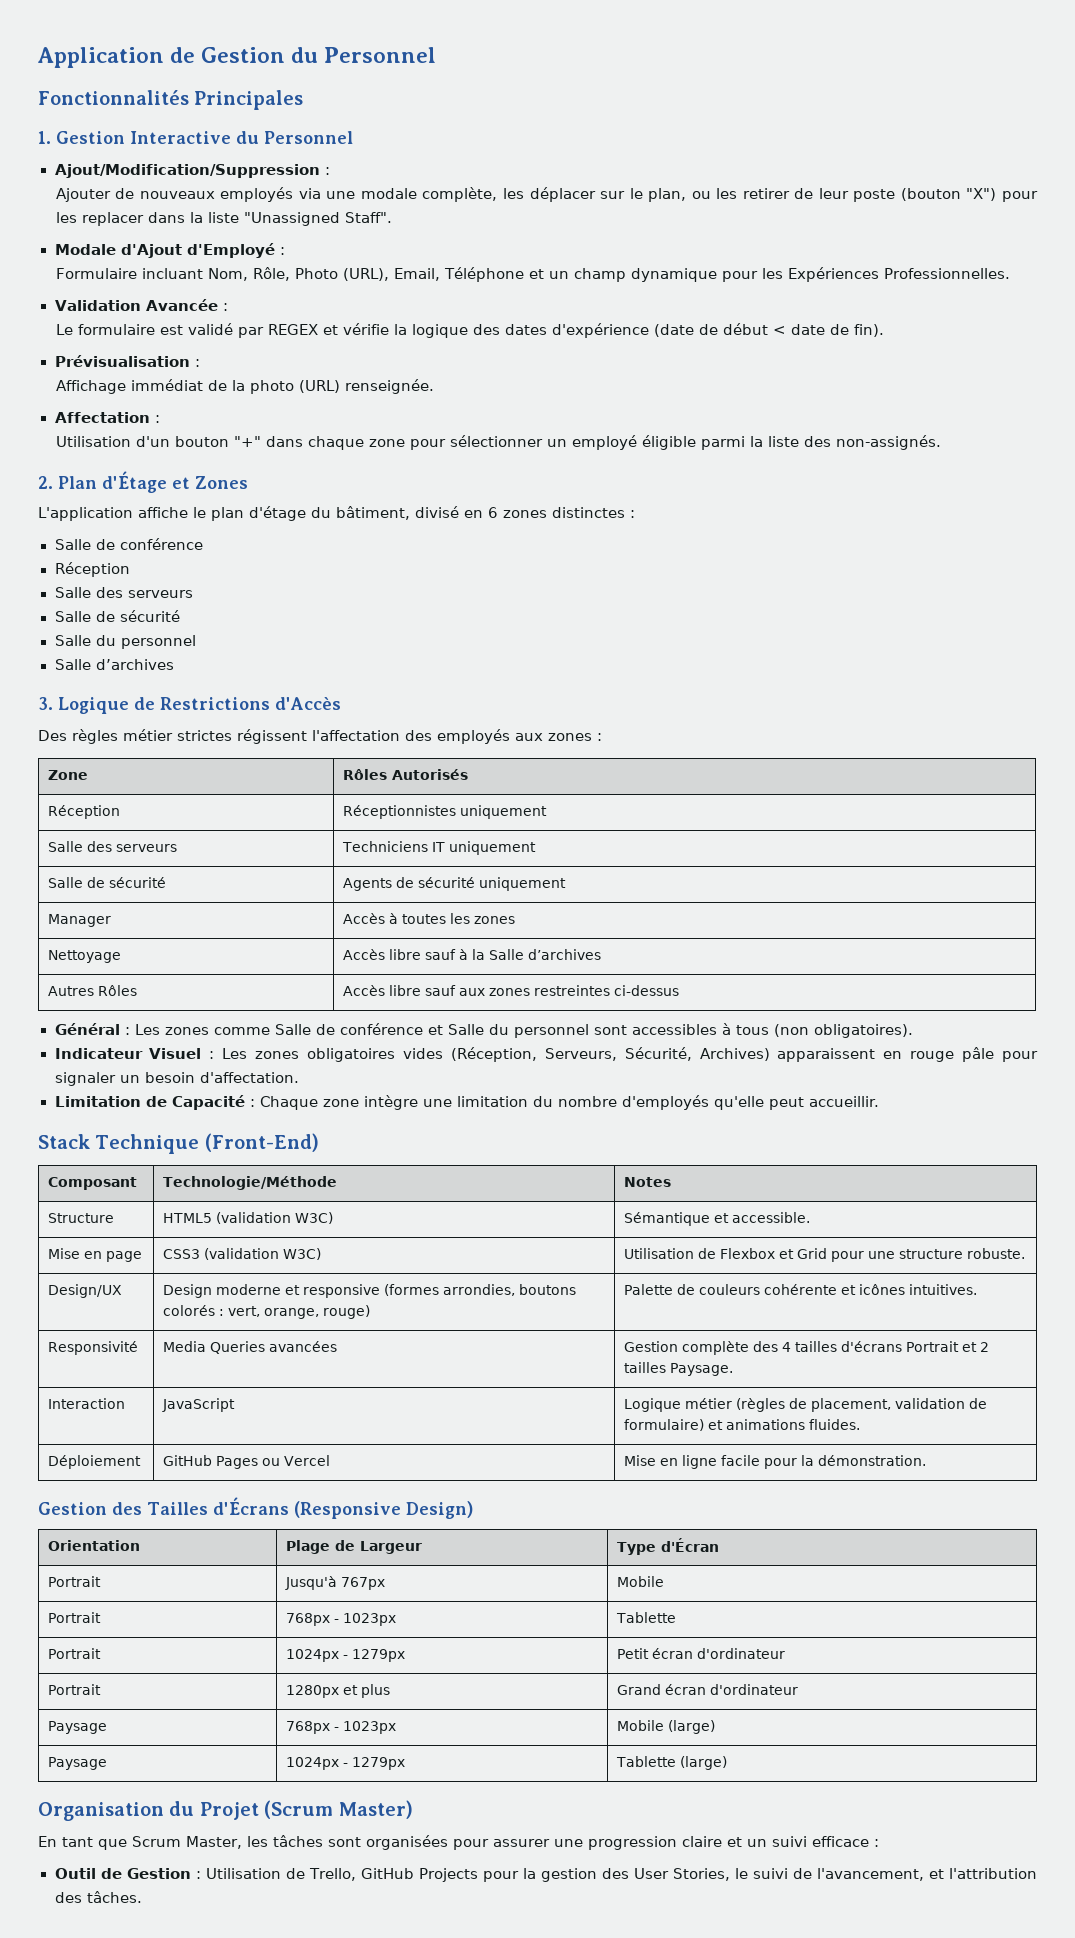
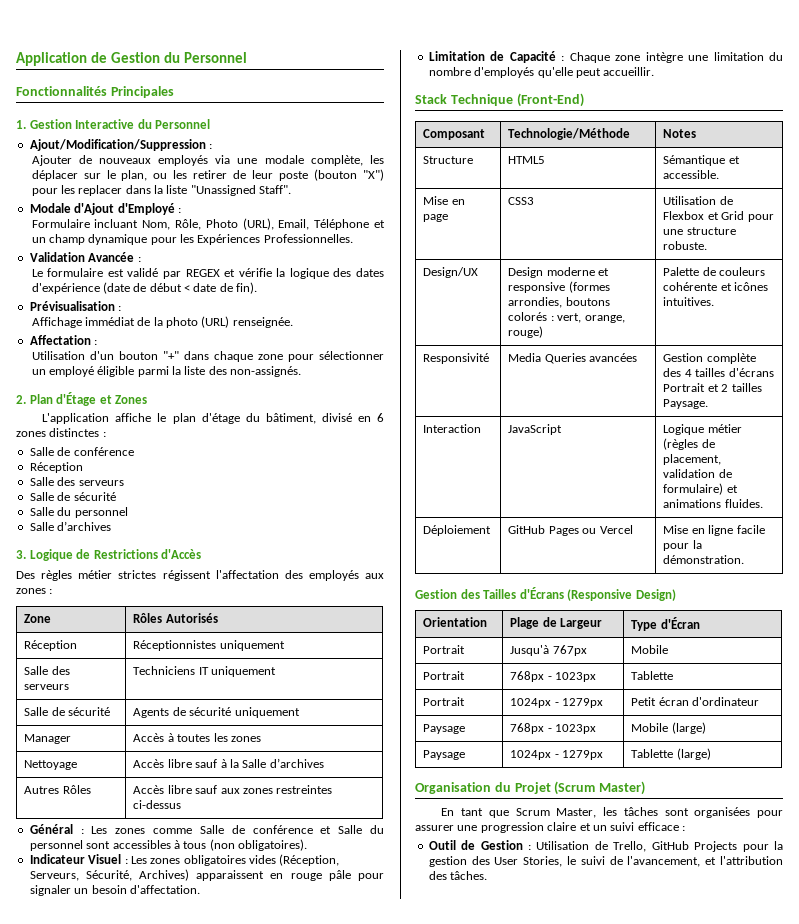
- Structure | HTML5 (validation W3C) | Sémantique et accessible.
+ Structure | HTML5 | Sémantique et accessible.
- Mise en page | CSS3 (validation W3C) | Utilisation de Flexbox et Grid pour une structure robuste.
+ Mise en page | CSS3 | Utilisation de Flexbox et Grid pour une structure robuste.
- Portrait | 1280px et plus | Grand écran d'ordinateur

